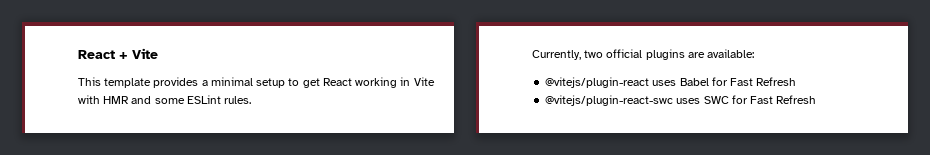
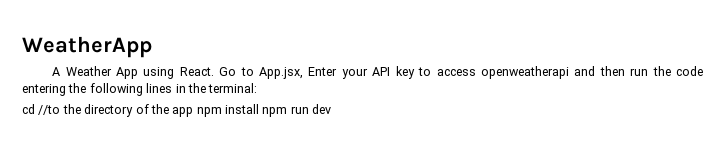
- React + Vite
- This template provides a minimal setup to get React working in Vite with HMR and some ESLint rules.
- Currently, two official plugins are available:
- @vitejs/plugin-react uses Babel for Fast Refresh
- @vitejs/plugin-react-swc uses SWC for Fast Refresh
+ WeatherApp
+ A Weather App using React. Go to App.jsx, Enter your API key to access openweatherapi and then run the code entering the following lines in the terminal:
+ cd //to the directory of the app npm install npm run dev

